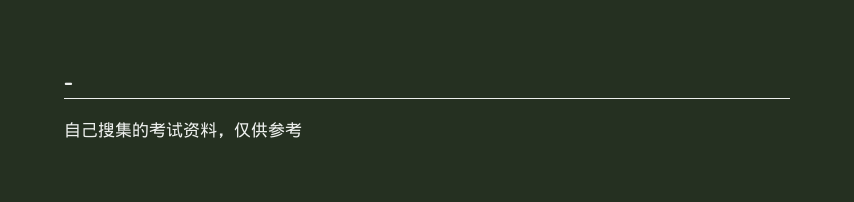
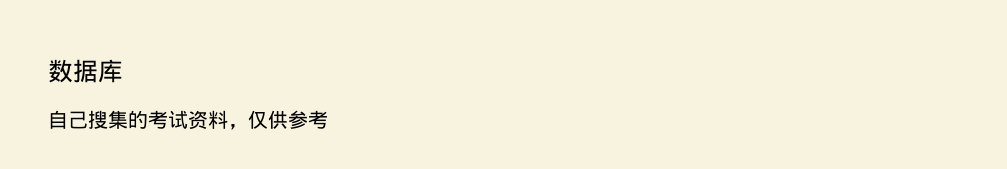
- -
+ 数据库

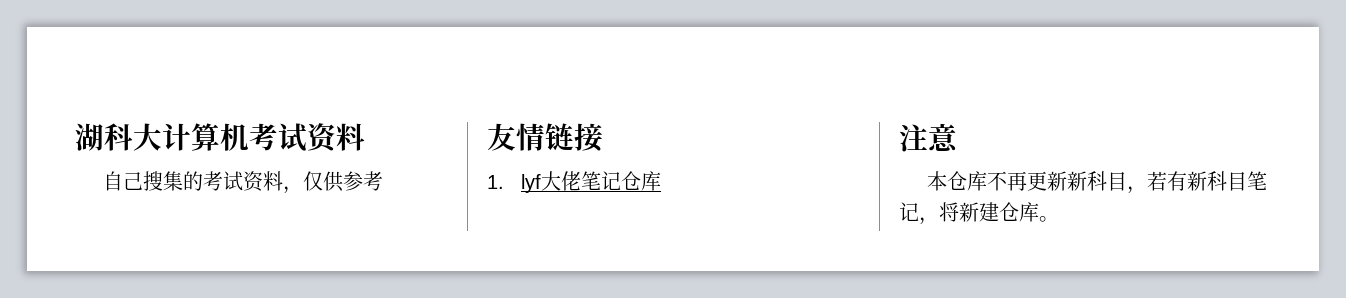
- 数据库
+ 湖科大计算机考试资料
+ 友情链接
+ 1. lyf大佬笔记仓库
+ 注意
+ 本仓库不再更新新科目，若有新科目笔记，将新建仓库。

